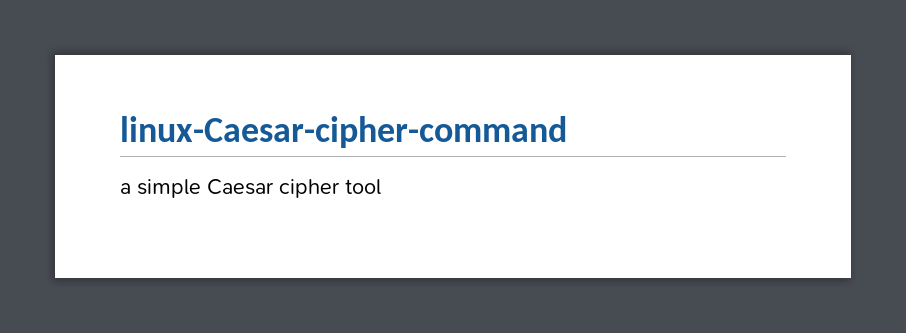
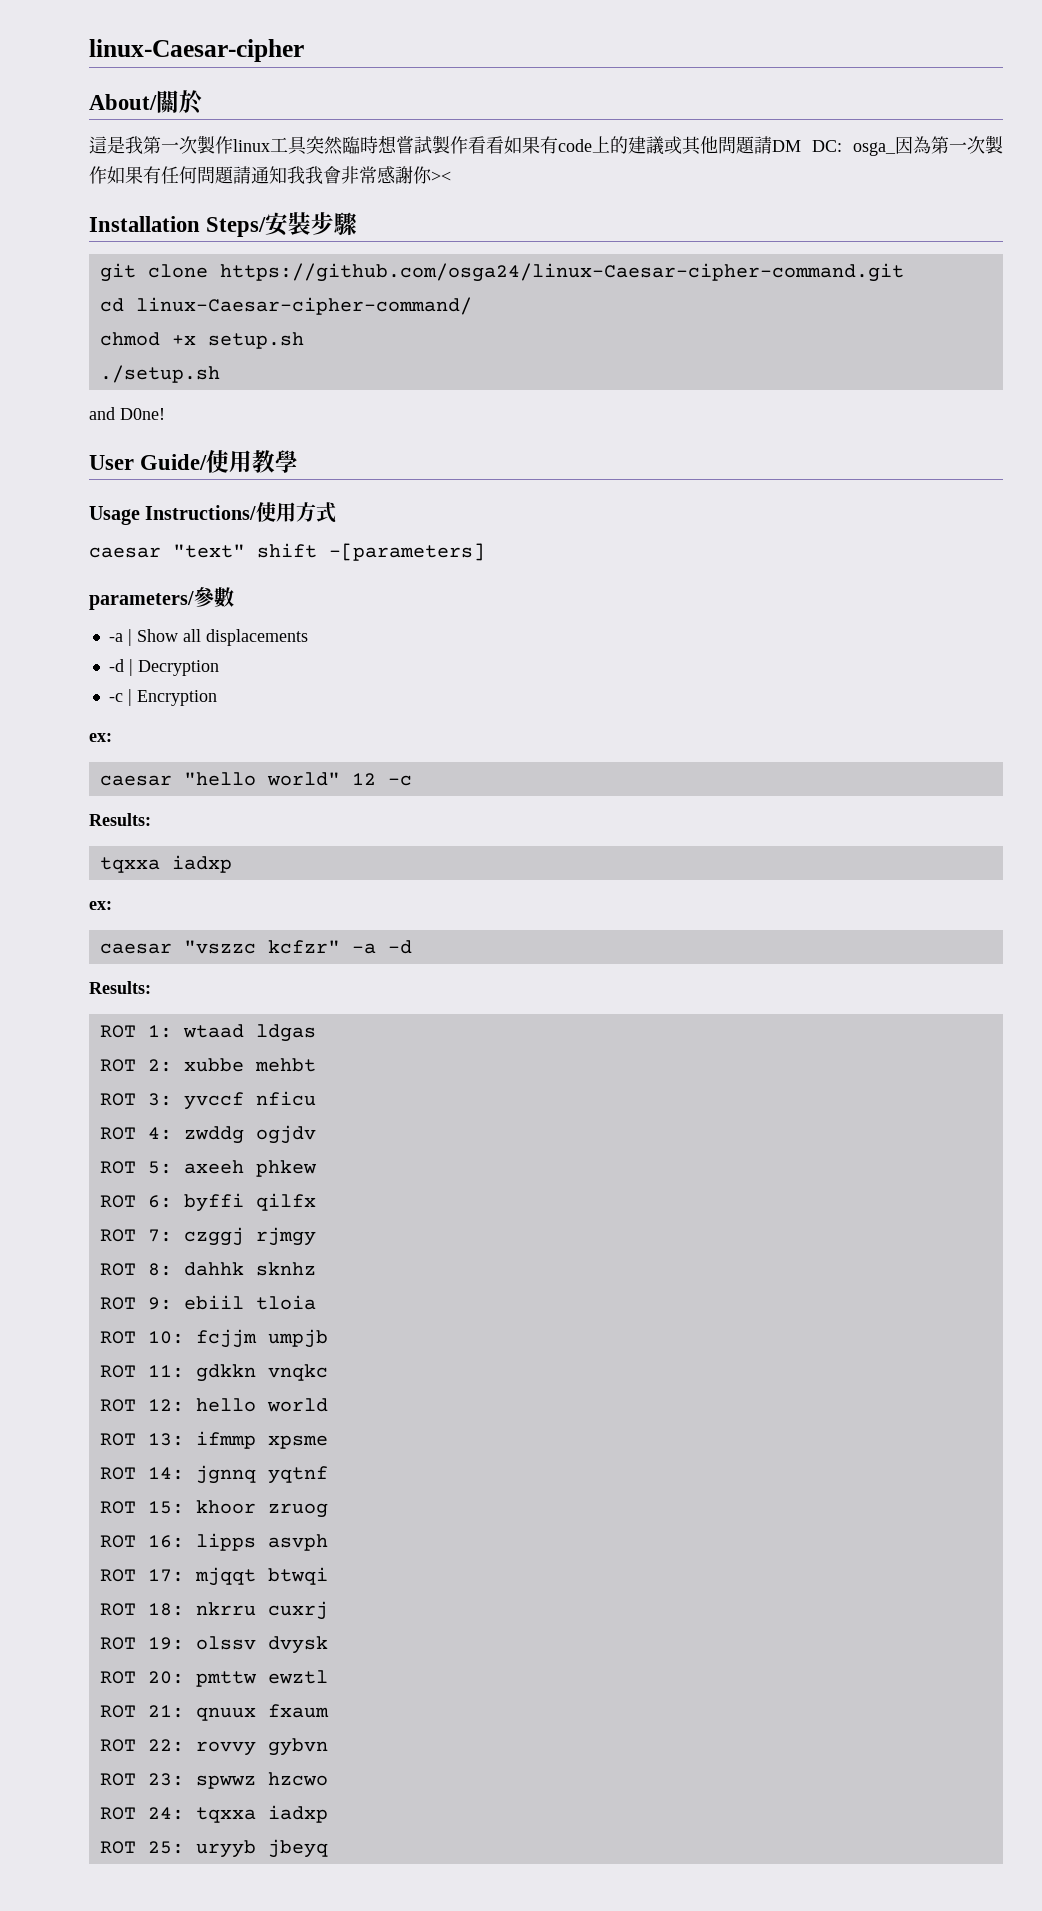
- linux-Caesar-cipher-command
- a simple Caesar cipher tool
+ linux-Caesar-cipher
+ About/關於
+ 這是我第一次製作linux工具突然臨時想嘗試製作看看如果有code上的建議或其他問題請DM DC: osga_因為第一次製作如果有任何問題請通知我我會非常感謝你><
+ Installation Steps/安裝步驟
+ git clone https://github.com/osga24/linux-Caesar-cipher-command.git
+ cd linux-Caesar-cipher-command/
+ chmod +x setup.sh
+ ./setup.sh
+ and D0ne!
+ User Guide/使用教學
+ Usage Instructions/使用方式
+ caesar "text" shift -[parameters]
+ parameters/參數
+ -a | Show all displacements
+ -d | Decryption
+ -c | Encryption
+ ex:
+ caesar "hello world" 12 -c
+ Results:
+ tqxxa iadxp
+ ex:
+ caesar "vszzc kcfzr" -a -d
+ Results:
+ ROT 1: wtaad ldgas
+ ROT 2: xubbe mehbt
+ ROT 3: yvccf nficu
+ ROT 4: zwddg ogjdv
+ ROT 5: axeeh phkew
+ ROT 6: byffi qilfx
+ ROT 7: czggj rjmgy
+ ROT 8: dahhk sknhz
+ ROT 9: ebiil tloia
+ ROT 10: fcjjm umpjb
+ ROT 11: gdkkn vnqkc
+ ROT 12: hello world
+ ROT 13: ifmmp xpsme
+ ROT 14: jgnnq yqtnf
+ ROT 15: khoor zruog
+ ROT 16: lipps asvph
+ ROT 17: mjqqt btwqi
+ ROT 18: nkrru cuxrj
+ ROT 19: olssv dvysk
+ ROT 20: pmttw ewztl
+ ROT 21: qnuux fxaum
+ ROT 22: rovvy gybvn
+ ROT 23: spwwz hzcwo
+ ROT 24: tqxxa iadxp
+ ROT 25: uryyb jbeyq

